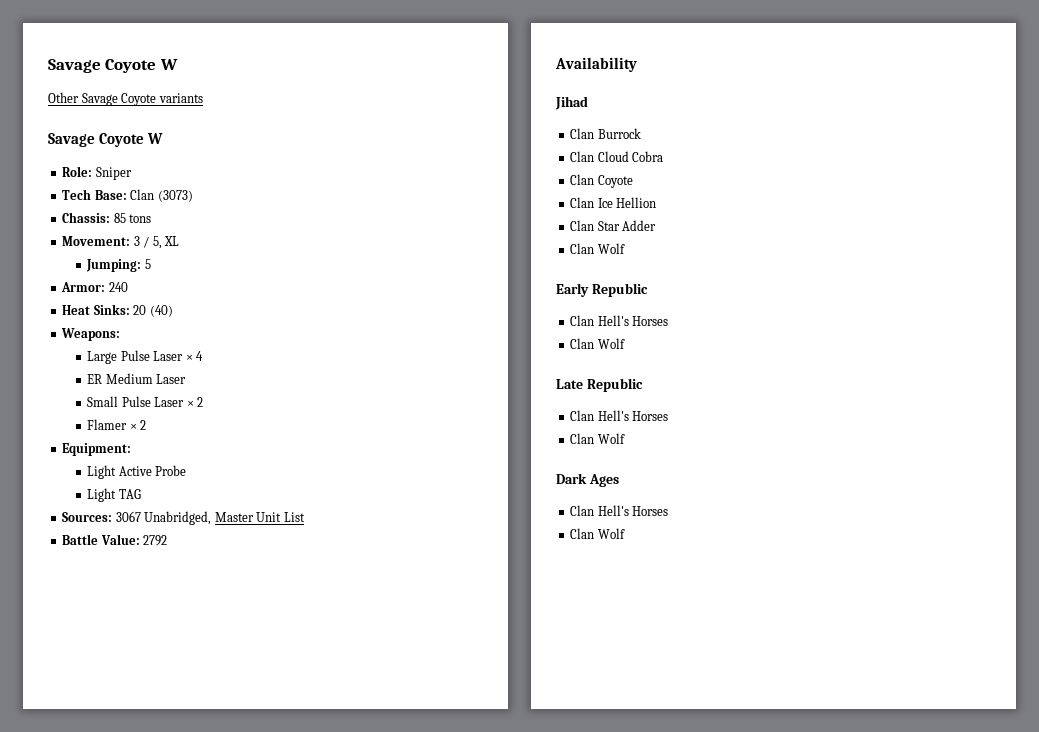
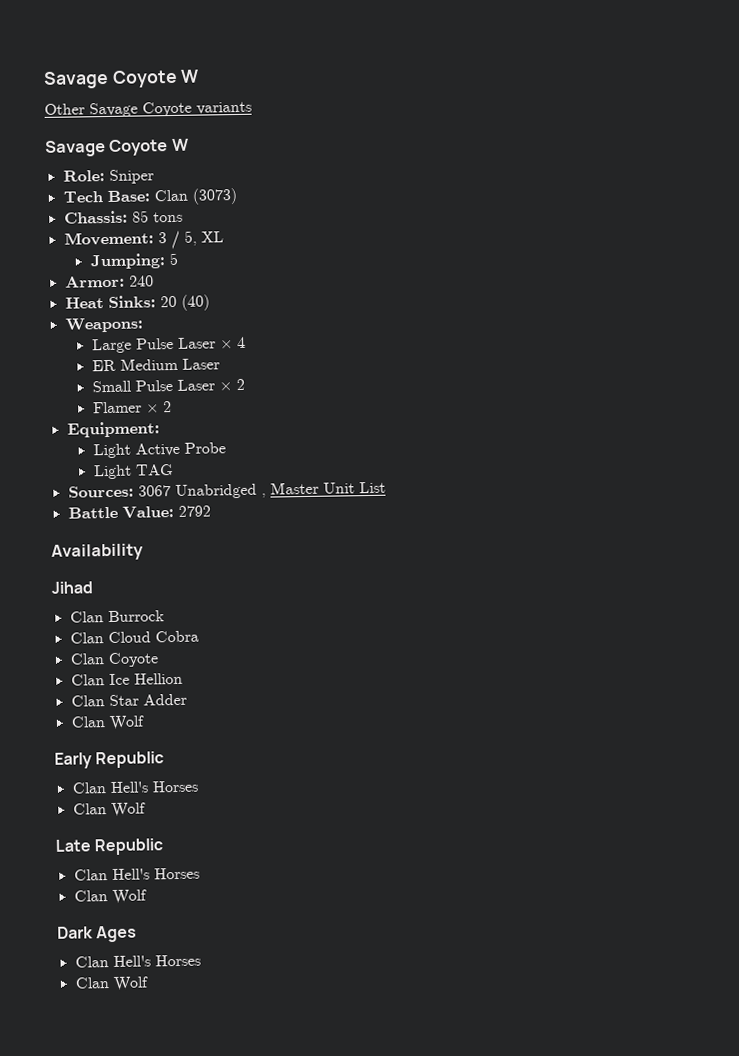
- Sources: 3067 Unabridged, Master Unit List
+ Sources: 3067 Unabridged , Master Unit List

